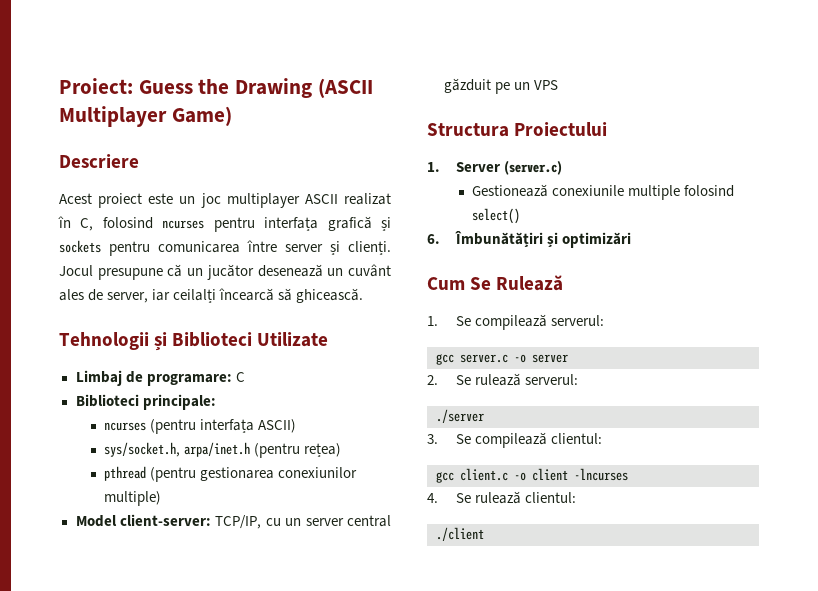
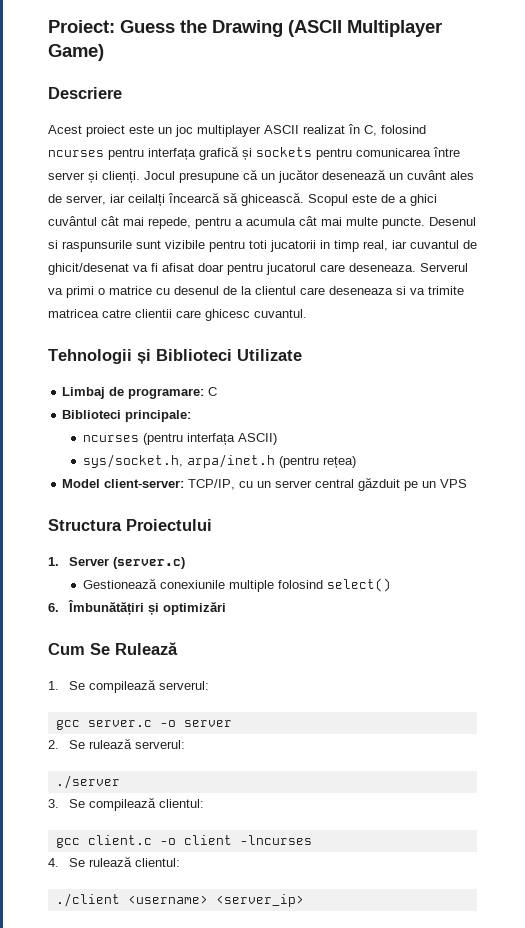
+ Scopul este de a ghici cuvântul cât mai repede, pentru a acumula cât mai multe puncte. Desenul si raspunsurile sunt vizibile pentru toti jucatorii in timp real, iar cuvantul de ghicit/desenat va fi afisat doar pentru jucatorul care deseneaza. Serverul va primi o matrice cu desenul de la clientul care deseneaza si va trimite matricea catre clientii care ghicesc cuvantul.
- pthread (pentru gestionarea conexiunilor multiple)
- ./client
+ ./client <username> <server_ip>

